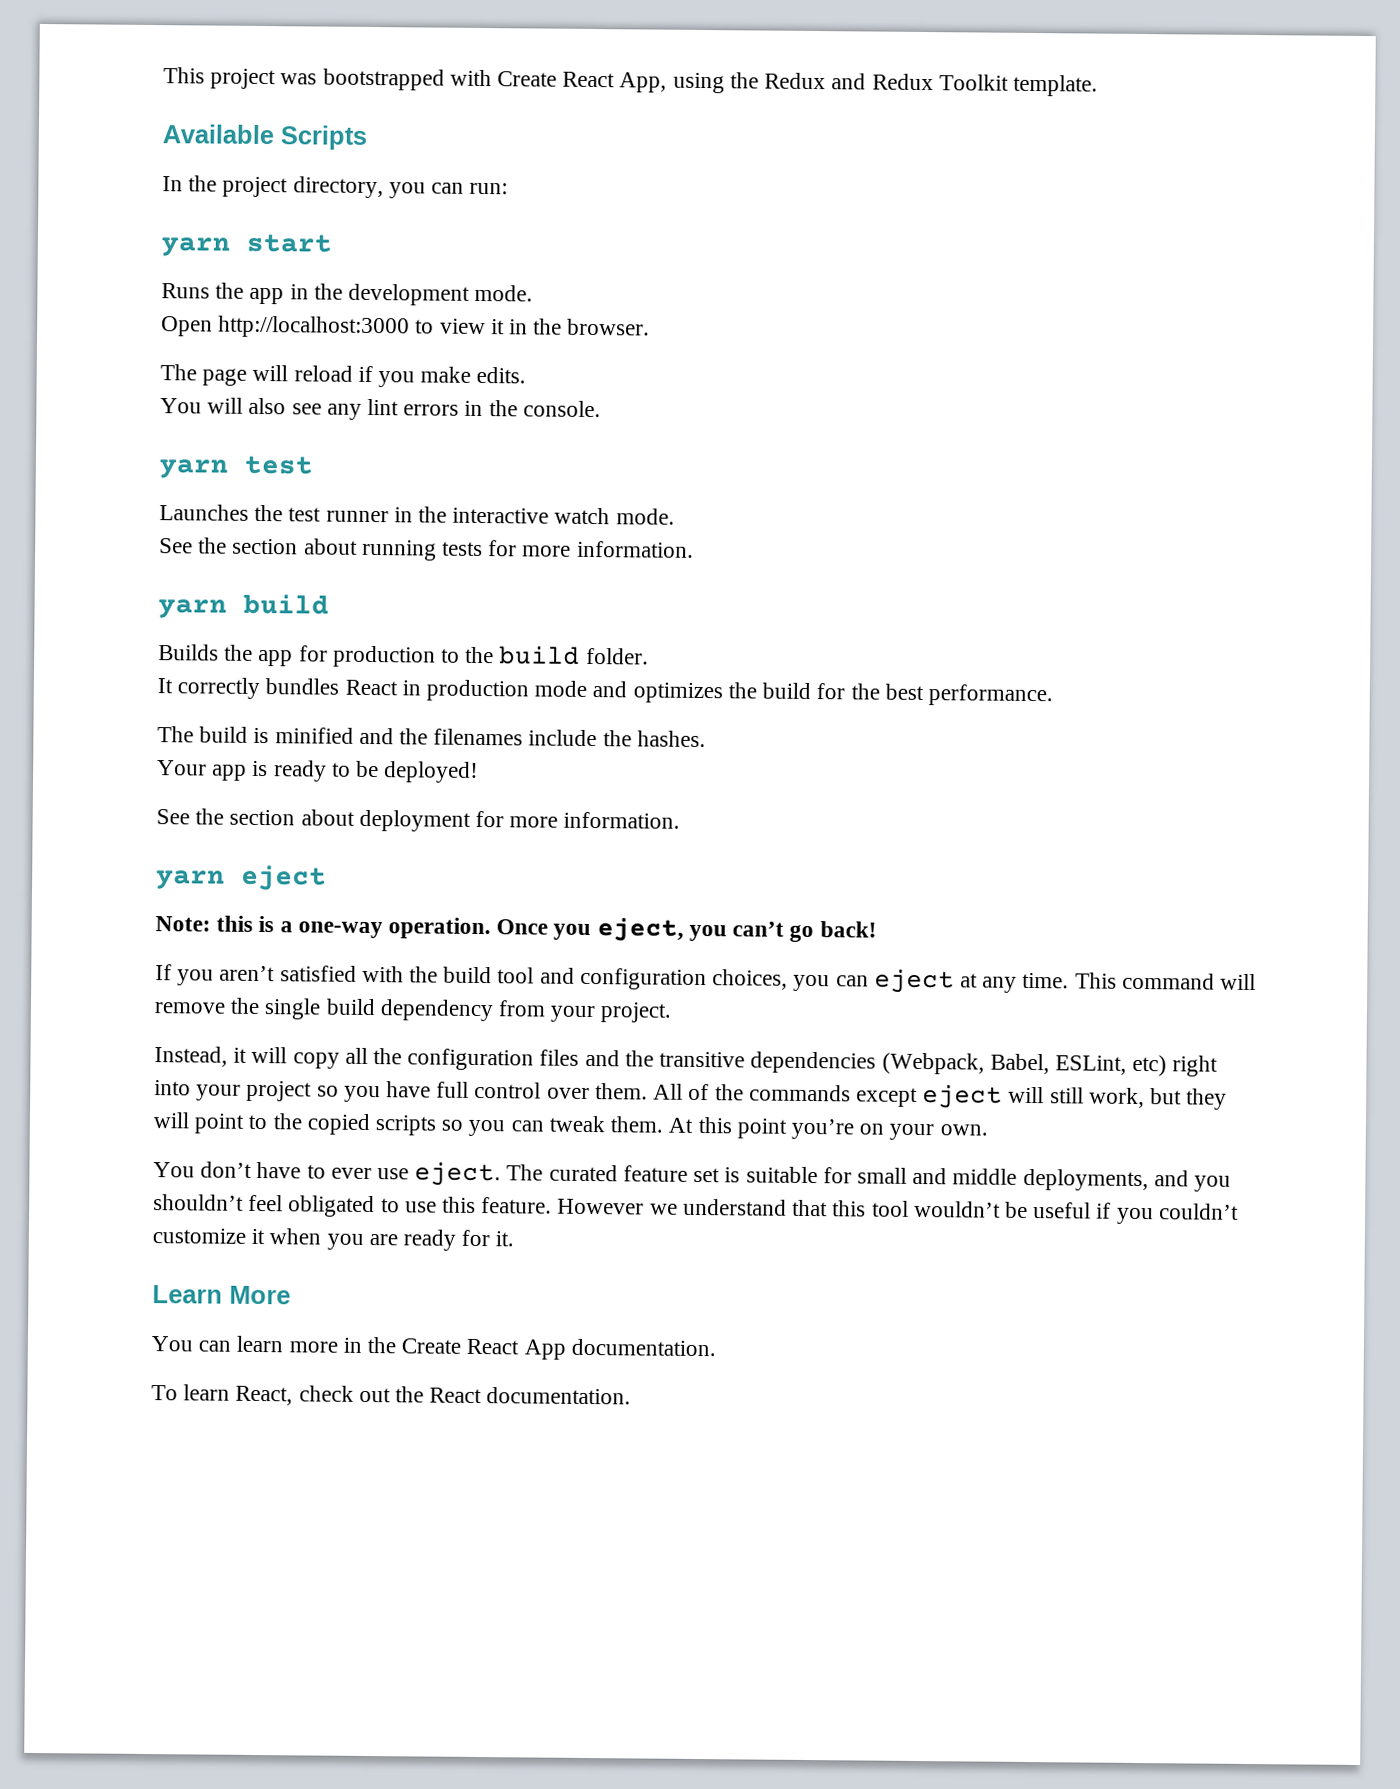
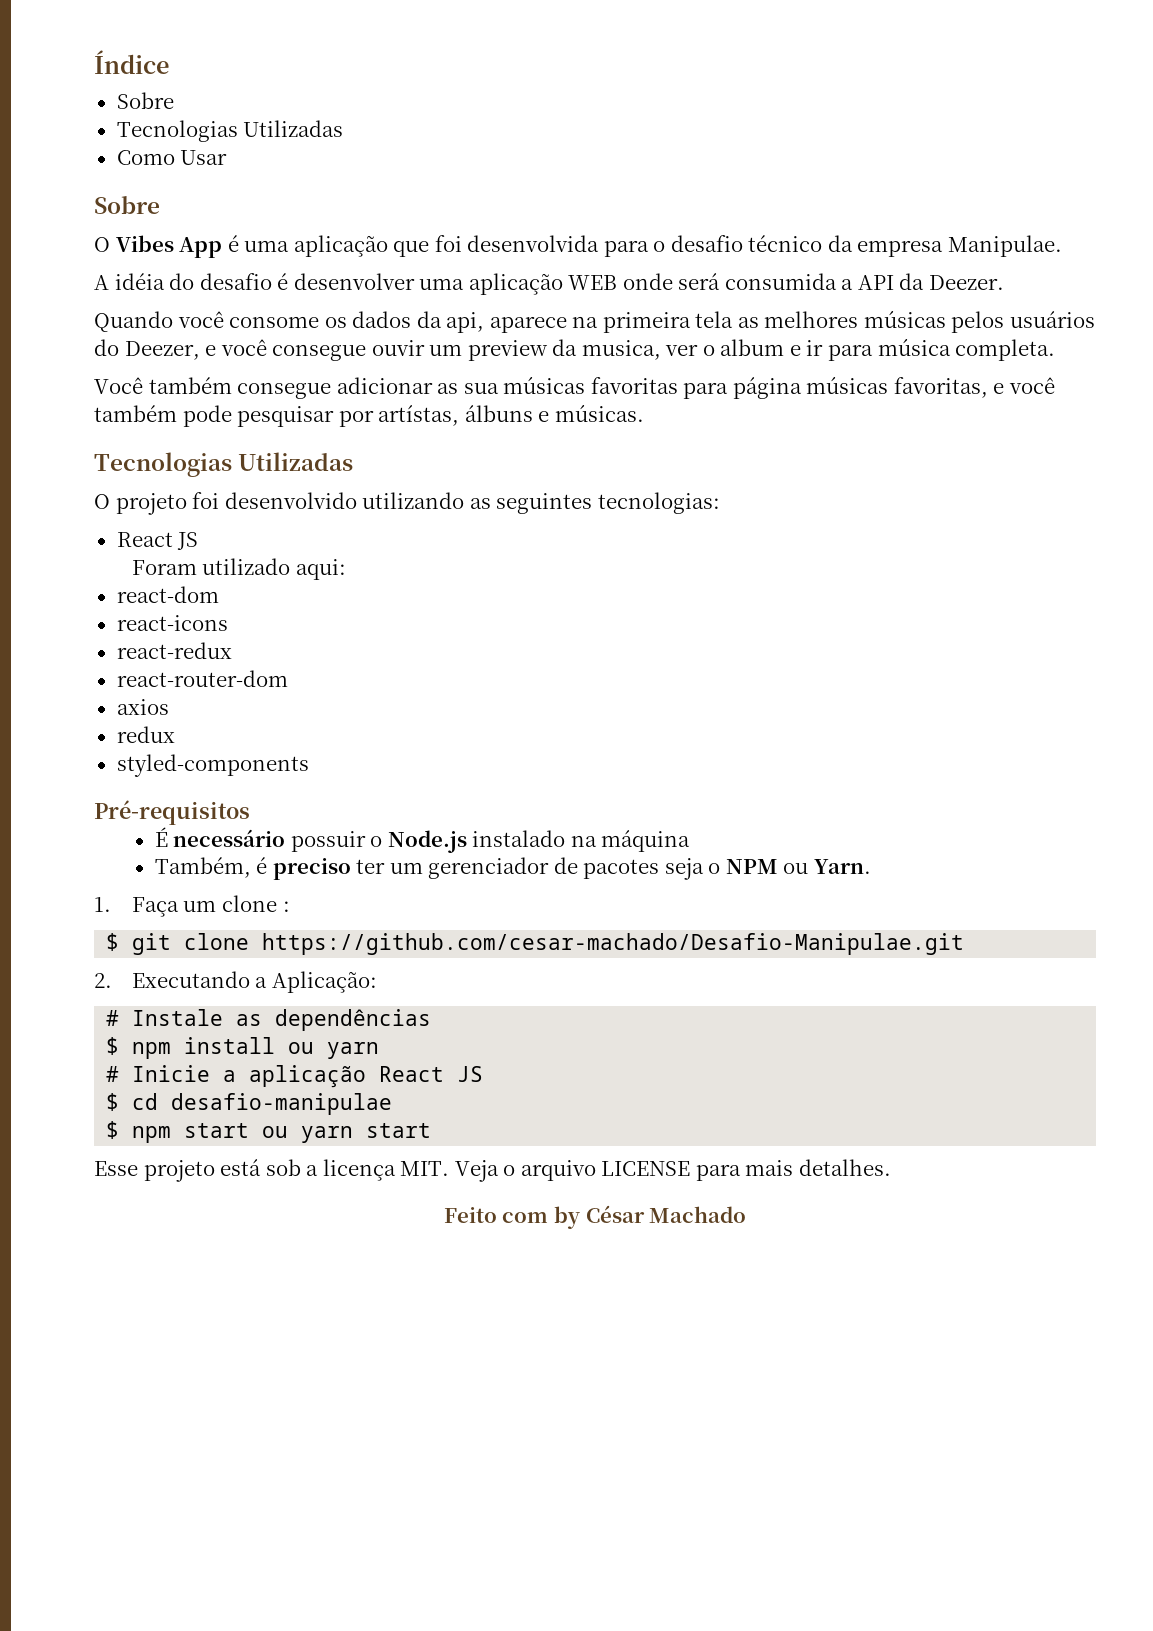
- This project was bootstrapped with Create React App, using the Redux and Redux Toolkit template.
- Available Scripts
- In the project directory, you can run:
- yarn start
- Runs the app in the development mode.
- Open http://localhost:3000 to view it in the browser.
- The page will reload if you make edits.
- You will also see any lint errors in the console.
- yarn test
- Launches the test runner in the interactive watch mode.
- See the section about running tests for more information.
- yarn build
- Builds the app for production to the build folder.
- It correctly bundles React in production mode and optimizes the build for the best performance.
- The build is minified and the filenames include the hashes.
- Your app is ready to be deployed!
- See the section about deployment for more information.
- yarn eject
- Note: this is a one-way operation. Once you eject, you can’t go back!
- If you aren’t satisfied with the build tool and configuration choices, you can eject at any time. This command will remove the single build dependency from your project.
- Instead, it will copy all the configuration files and the transitive dependencies (Webpack, Babel, ESLint, etc) right into your project so you have full control over them. All of the commands except eject will still work, but they will point to the copied scripts so you can tweak them. At this point you’re on your own.
- You don’t have to ever use eject. The curated feature set is suitable for small and middle deployments, and you shouldn’t feel obligated to use this feature. However we understand that this tool wouldn’t be useful if you couldn’t customize it when you are ready for it.
- Learn More
- You can learn more in the Create React App documentation.
- To learn React, check out the React documentation.
+ Índice
+ Sobre
+ Tecnologias Utilizadas
+ Como Usar
+ Sobre
+ O Vibes App é uma aplicação que foi desenvolvida para o desafio técnico da empresa Manipulae.
+ A idéia do desafio é desenvolver uma aplicação WEB onde será consumida a API da Deezer.
+ Quando você consome os dados da api, aparece na primeira tela as melhores músicas pelos usuários do Deezer, e você consegue ouvir um preview da musica, ver o album e ir para música completa.
+ Você também consegue adicionar as sua músicas favoritas para página músicas favoritas, e você também pode pesquisar por artístas, álbuns e músicas.
+ Tecnologias Utilizadas
+ O projeto foi desenvolvido utilizando as seguintes tecnologias:
+ React JS
+ Foram utilizado aqui:
+ react-dom
+ react-icons
+ react-redux
+ react-router-dom
+ axios
+ redux
+ styled-components
+ Pré-requisitos
+ É necessário possuir o Node.js instalado na máquina
+ Também, é preciso ter um gerenciador de pacotes seja o NPM ou Yarn.
+ 1. Faça um clone :
+ $ git clone https://github.com/cesar-machado/Desafio-Manipulae.git
+ 2. Executando a Aplicação:
+ # Instale as dependências
+ $ npm install ou yarn
+ # Inicie a aplicação React JS
+ $ cd desafio-manipulae
+ $ npm start ou yarn start
+ Esse projeto está sob a licença MIT. Veja o arquivo LICENSE para mais detalhes.
+ Feito com by César Machado

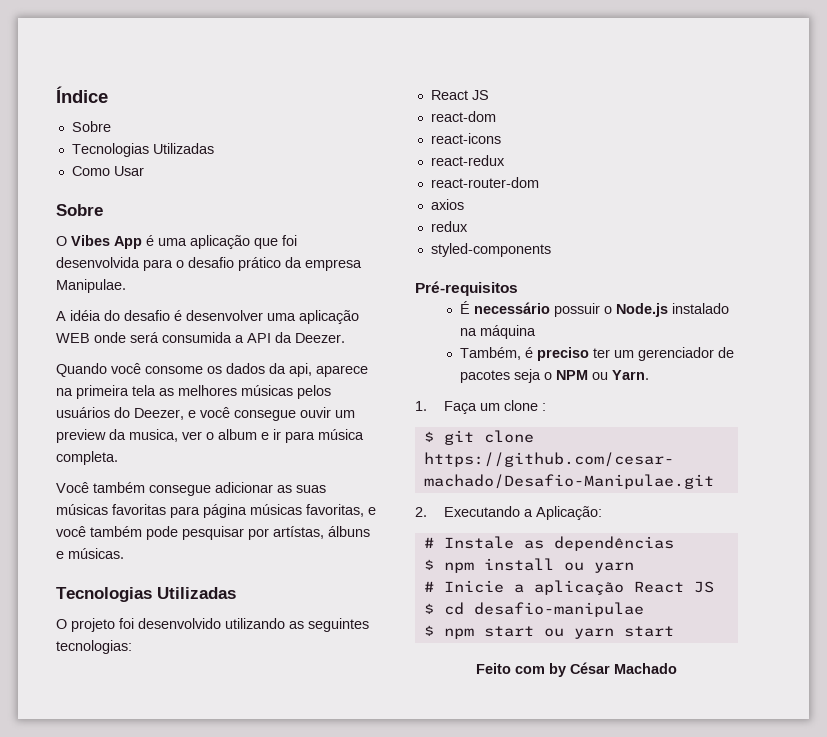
- O Vibes App é uma aplicação que foi desenvolvida para o desafio técnico da empresa Manipulae.
+ O Vibes App é uma aplicação que foi desenvolvida para o desafio prático da empresa Manipulae.
- Você também consegue adicionar as sua músicas favoritas para página músicas favoritas, e você também pode pesquisar por artístas, álbuns e músicas.
+ Você também consegue adicionar as suas músicas favoritas para página músicas favoritas, e você também pode pesquisar por artístas, álbuns e músicas.
- Foram utilizado aqui:
- Esse projeto está sob a licença MIT. Veja o arquivo LICENSE para mais detalhes.

